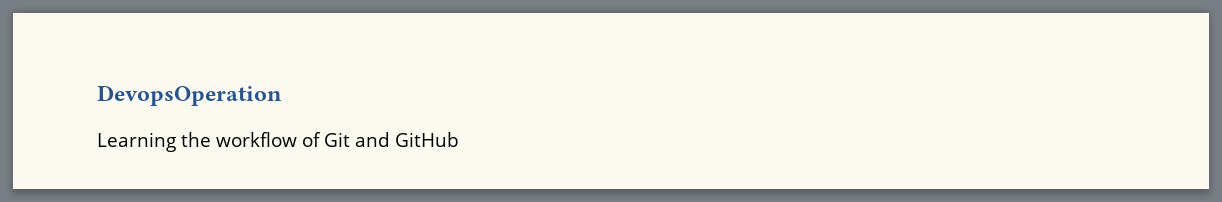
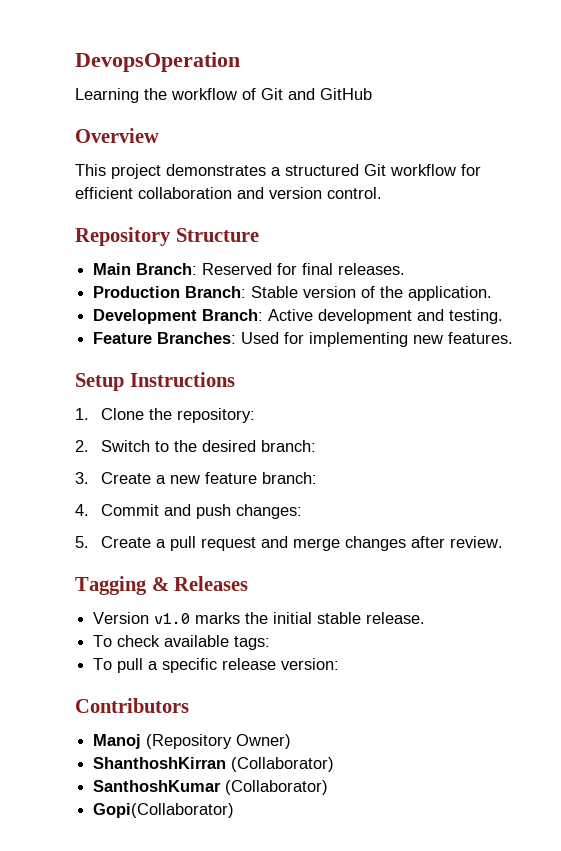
+ Overview
+ This project demonstrates a structured Git workflow for efficient collaboration and version control.
+ Repository Structure
+ Main Branch: Reserved for final releases.
+ Production Branch: Stable version of the application.
+ Development Branch: Active development and testing.
+ Feature Branches: Used for implementing new features.
+ Setup Instructions
+ 1. Clone the repository:
+ 2. Switch to the desired branch:
+ 3. Create a new feature branch:
+ 4. Commit and push changes:
+ 5. Create a pull request and merge changes after review.
+ Tagging & Releases
+ Version v1.0 marks the initial stable release.
+ To check available tags:
+ To pull a specific release version:
+ Contributors
+ Manoj (Repository Owner)
+ ShanthoshKirran (Collaborator)
+ SanthoshKumar (Collaborator)
+ Gopi(Collaborator)

